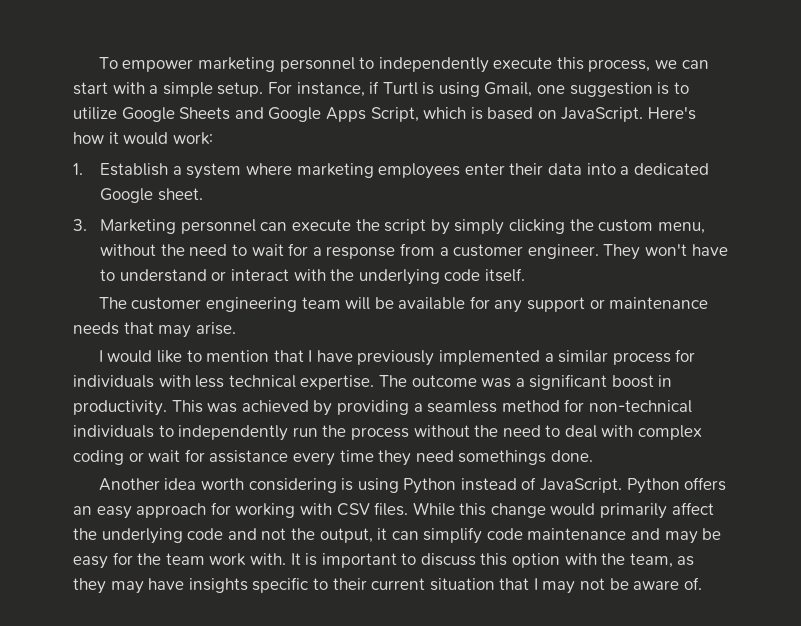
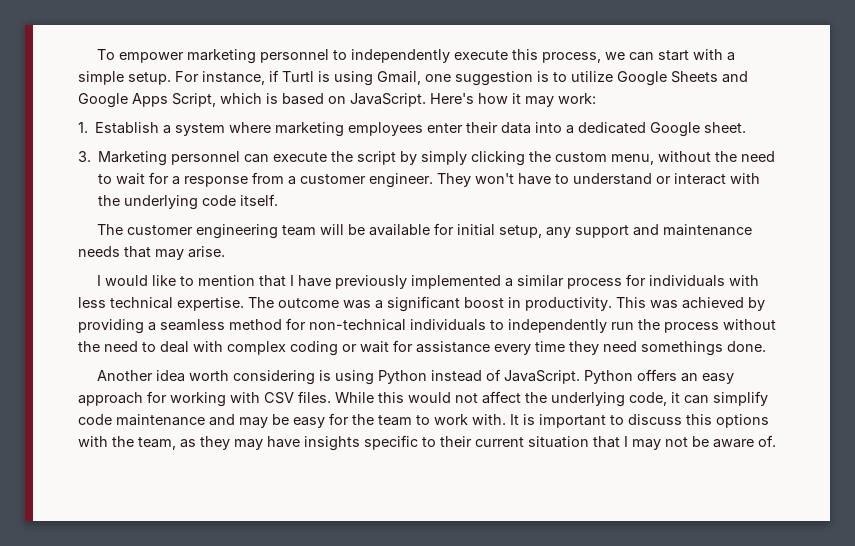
- Here's how it would work:
+ Here's how it may work:
- The customer engineering team will be available for any support or maintenance needs that may arise.
+ The customer engineering team will be available for initial setup, any support and maintenance needs that may arise.
- While this change would primarily affect the underlying code and not the output, it can simplify code maintenance and may be easy for the team work with.
+ While this would not affect the underlying code, it can simplify code maintenance and may be easy for the team to work with.
- It is important to discuss this option with the team, as they may have insights specific to their current situation that I may not be aware of.
+ It is important to discuss this options with the team, as they may have insights specific to their current situation that I may not be aware of.

